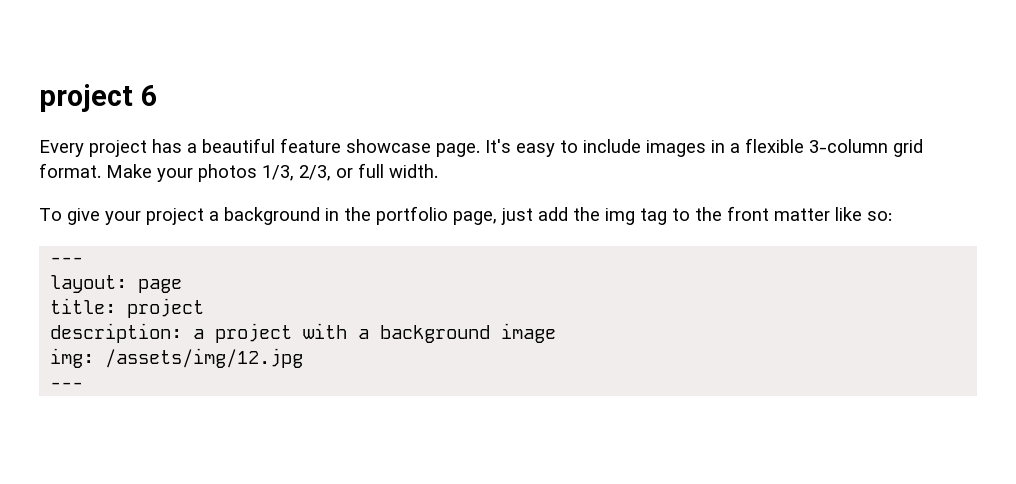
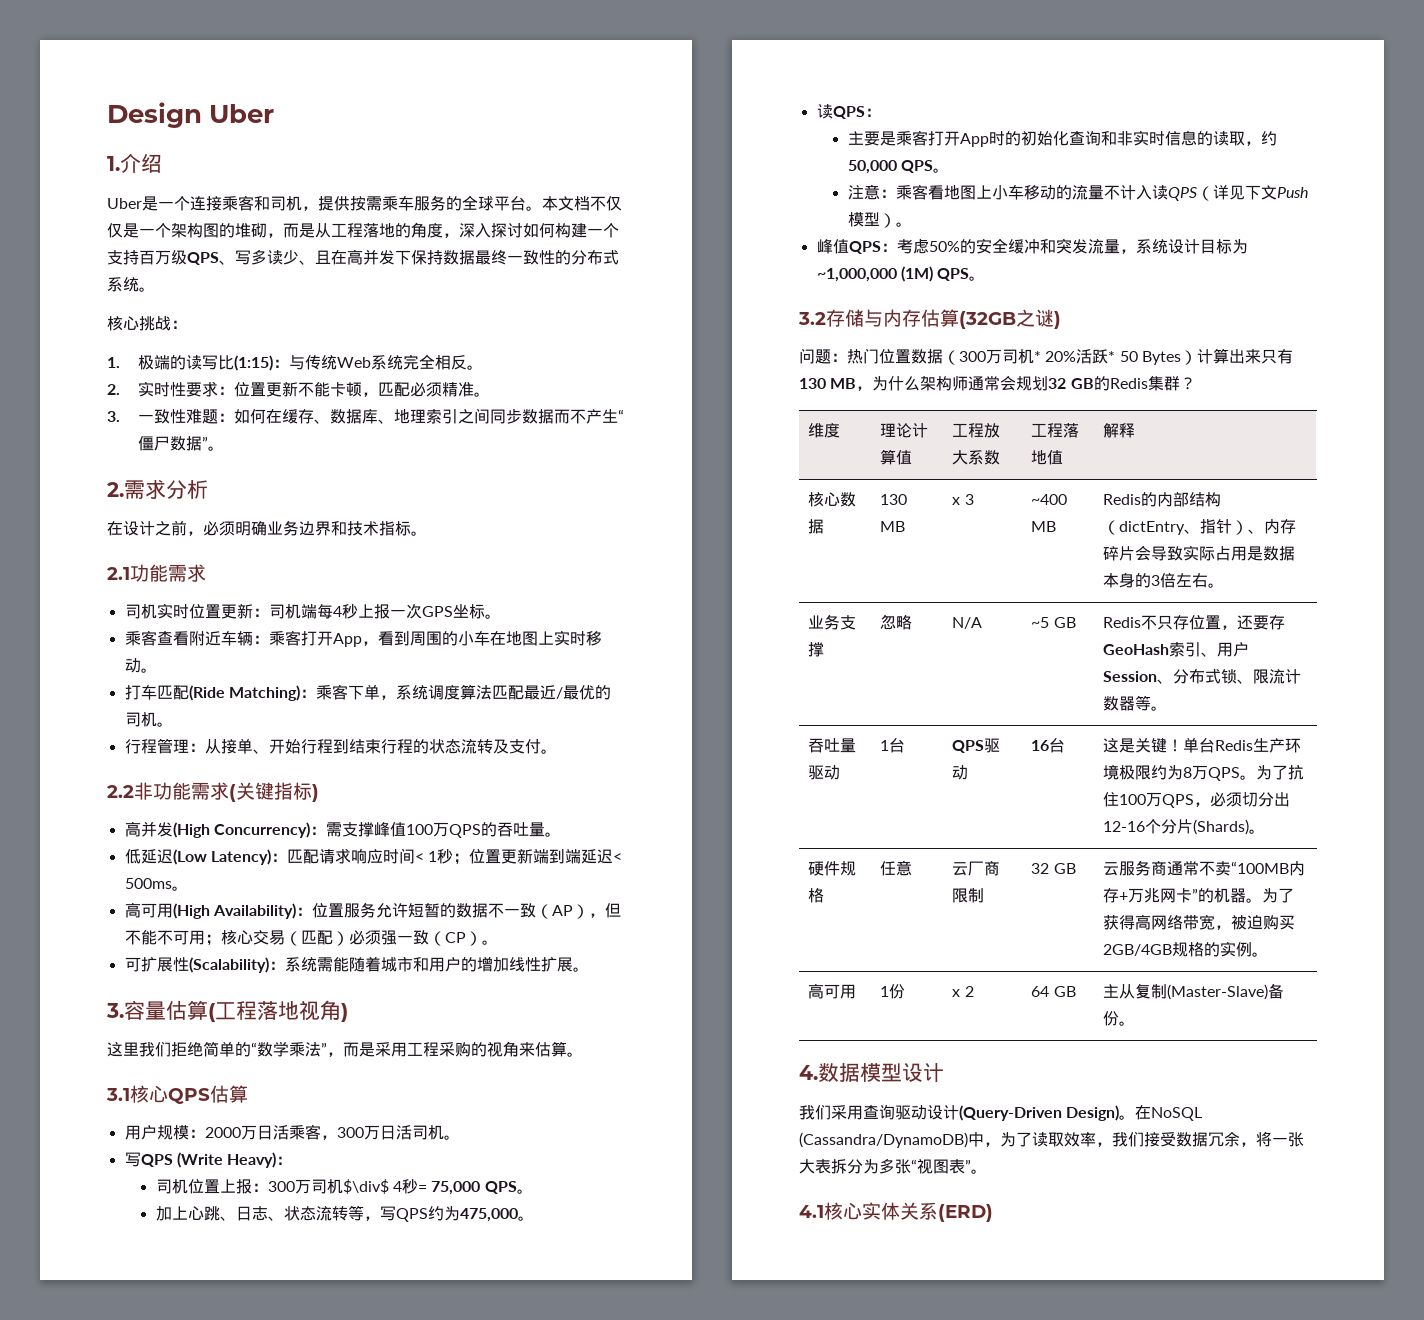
- project 6
- Every project has a beautiful feature showcase page. It's easy to include images in a flexible 3-column grid format. Make your photos 1/3, 2/3, or full width.
- To give your project a background in the portfolio page, just add the img tag to the front matter like so:
- ---
- layout: page
- title: project
- description: a project with a background image
- img: /assets/img/12.jpg
- ---
+ Design Uber
+ 1.介绍
+ Uber是一个连接乘客和司机，提供按需乘车服务的全球平台。本文档不仅仅是一个架构图的堆砌，而是从工程落地的角度，深入探讨如何构建一个支持百万级QPS、写多读少、且在高并发下保持数据最终一致性的分布式系统。
+ 核心挑战：
+ 1.极端的读写比(1:15)：与传统Web系统完全相反。
+ 2.实时性要求：位置更新不能卡顿，匹配必须精准。
+ 3.一致性难题：如何在缓存、数据库、地理索引之间同步数据而不产生“僵尸数据”。
+ 2.需求分析
+ 在设计之前，必须明确业务边界和技术指标。
+ 2.1功能需求
+ 司机实时位置更新：司机端每4秒上报一次GPS坐标。
+ 乘客查看附近车辆：乘客打开App，看到周围的小车在地图上实时移动。
+ 打车匹配(Ride Matching)：乘客下单，系统调度算法匹配最近/最优的司机。
+ 行程管理：从接单、开始行程到结束行程的状态流转及支付。
+ 2.2非功能需求(关键指标)
+ 高并发(High Concurrency)：需支撑峰值100万QPS的吞吐量。
+ 低延迟(Low Latency)：匹配请求响应时间< 1秒；位置更新端到端延迟< 500ms。
+ 高可用(High Availability)：位置服务允许短暂的数据不一致（AP），但不能不可用；核心交易（匹配）必须强一致（CP）。
+ 可扩展性(Scalability)：系统需能随着城市和用户的增加线性扩展。
+ 3.容量估算(工程落地视角)
+ 这里我们拒绝简单的“数学乘法”，而是采用工程采购的视角来估算。
+ 3.1核心QPS估算
+ 用户规模：2000万日活乘客，300万日活司机。
+ 写QPS (Write Heavy)：
+ 司机位置上报：300万司机$\div$ 4秒= 75,000 QPS。
+ 加上心跳、日志、状态流转等，写QPS约为475,000。
+ 读QPS：
+ 主要是乘客打开App时的初始化查询和非实时信息的读取，约50,000 QPS。
+ 注意：乘客看地图上小车移动的流量不计入读QPS（详见下文Push模型）。
+ 峰值QPS：考虑50%的安全缓冲和突发流量，系统设计目标为~1,000,000 (1M) QPS。
+ 3.2存储与内存估算(32GB之谜)
+ 问题：热门位置数据（300万司机* 20%活跃* 50 Bytes）计算出来只有130 MB，为什么架构师通常会规划32 GB的Redis集群？
+ 维度 | 理论计算值 | 工程放大系数 | 工程落地值 | 解释
+ 核心数据 | 130 MB | x 3 | ~400 MB | Redis的内部结构（dictEntry、指针）、内存碎片会导致实际占用是数据本身的3倍左右。
+ 业务支撑 | 忽略 | N/A | ~5 GB | Redis不只存位置，还要存GeoHash索引、用户Session、分布式锁、限流计数器等。
+ 吞吐量驱动 | 1台 | QPS驱动 | 16台 | 这是关键！单台Redis生产环境极限约为8万QPS。为了抗住100万QPS，必须切分出12-16个分片(Shards)。
+ 硬件规格 | 任意 | 云厂商限制 | 32 GB | 云服务商通常不卖“100MB内存+万兆网卡”的机器。为了获得高网络带宽，被迫购买2GB/4GB规格的实例。
+ 高可用 | 1份 | x 2 | 64 GB | 主从复制(Master-Slave)备份。
+ 4.数据模型设计
+ 我们采用查询驱动设计(Query-Driven Design)。在NoSQL (Cassandra/DynamoDB)中，为了读取效率，我们接受数据冗余，将一张大表拆分为多张“视图表”。
+ 4.1核心实体关系(ERD)

